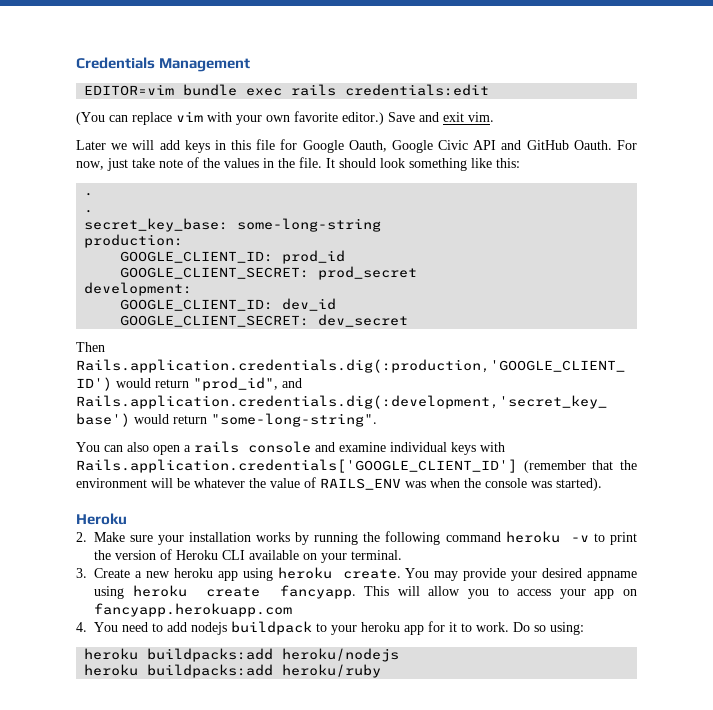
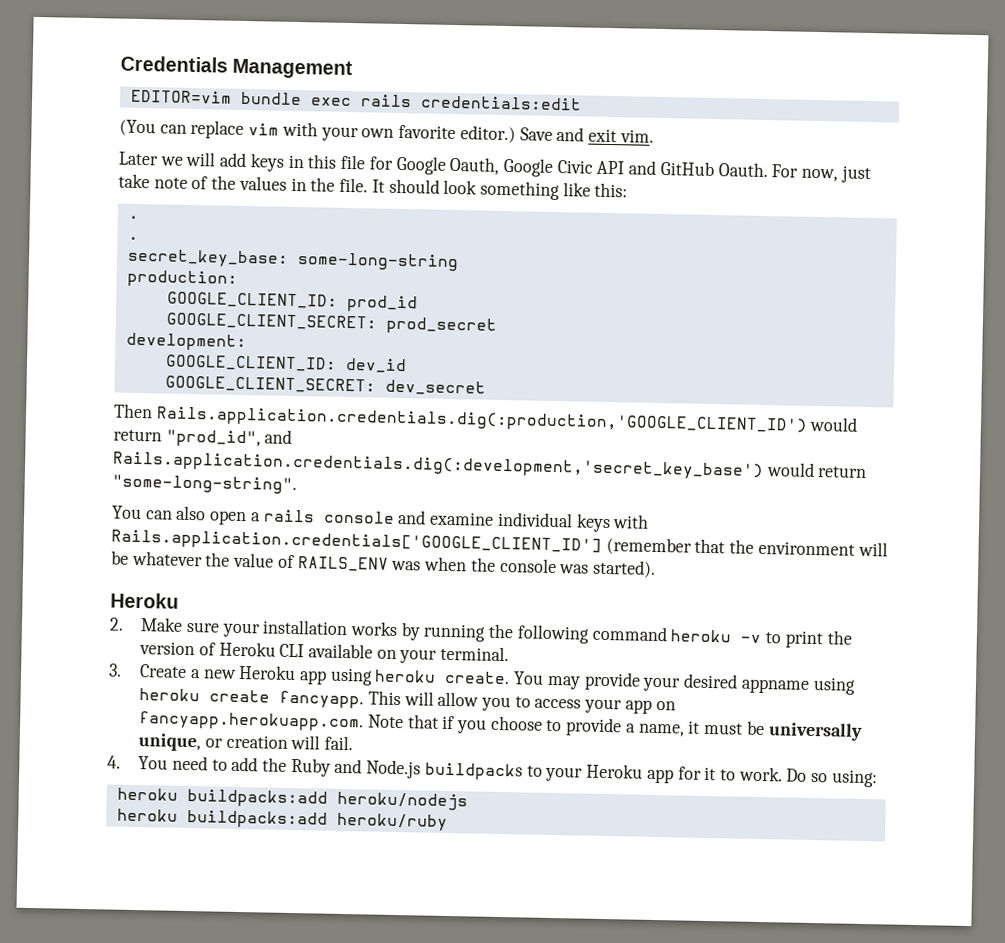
- 3. Create a new heroku app using heroku create.
+ 3. Create a new Heroku app using heroku create.
- This will allow you to access your app on fancyapp.herokuapp.com
+ This will allow you to access your app on fancyapp.herokuapp.com. Note that if you choose to provide a name, it must be universally unique, or creation will fail.
- 4. You need to add nodejs buildpack to your heroku app for it to work.
+ 4. You need to add the Ruby and Node.js buildpacks to your Heroku app for it to work.

